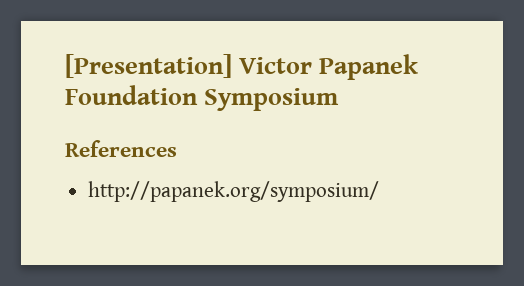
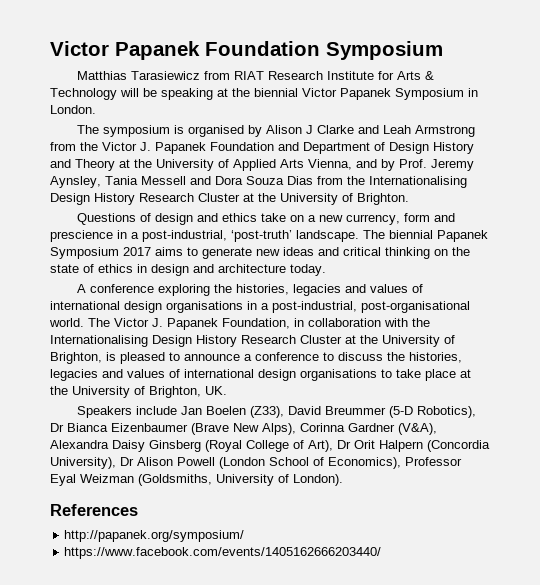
- [Presentation] Victor Papanek Foundation Symposium
+ Victor Papanek Foundation Symposium
+ Matthias Tarasiewicz from RIAT Research Institute for Arts & Technology will be speaking at the biennial Victor Papanek Symposium in London.
+ The symposium is organised by Alison J Clarke and Leah Armstrong from the Victor J. Papanek Foundation and Department of Design History and Theory at the University of Applied Arts Vienna, and by Prof. Jeremy Aynsley, Tania Messell and Dora Souza Dias from the Internationalising Design History Research Cluster at the University of Brighton.
+ Questions of design and ethics take on a new currency, form and prescience in a post-industrial, ‘post-truth’ landscape. The biennial Papanek Symposium 2017 aims to generate new ideas and critical thinking on the state of ethics in design and architecture today.
+ A conference exploring the histories, legacies and values of international design organisations in a post-industrial, post-organisational world. The Victor J. Papanek Foundation, in collaboration with the Internationalising Design History Research Cluster at the University of Brighton, is pleased to announce a conference to discuss the histories, legacies and values of international design organisations to take place at the University of Brighton, UK.
+ Speakers include Jan Boelen (Z33), David Breummer (5-D Robotics), Dr Bianca Eizenbaumer (Brave New Alps), Corinna Gardner (V&A), Alexandra Daisy Ginsberg (Royal College of Art), Dr Orit Halpern (Concordia University), Dr Alison Powell (London School of Economics), Professor Eyal Weizman (Goldsmiths, University of London).
+ https://www.facebook.com/events/1405162666203440/

